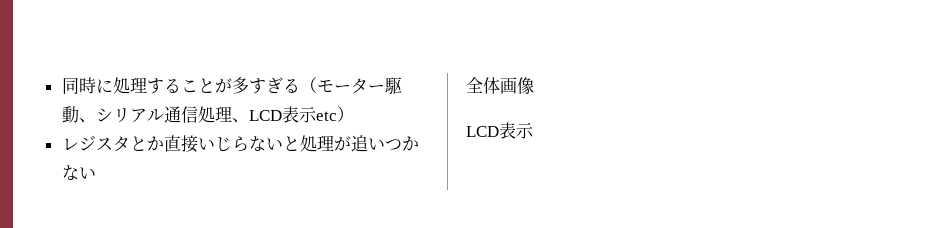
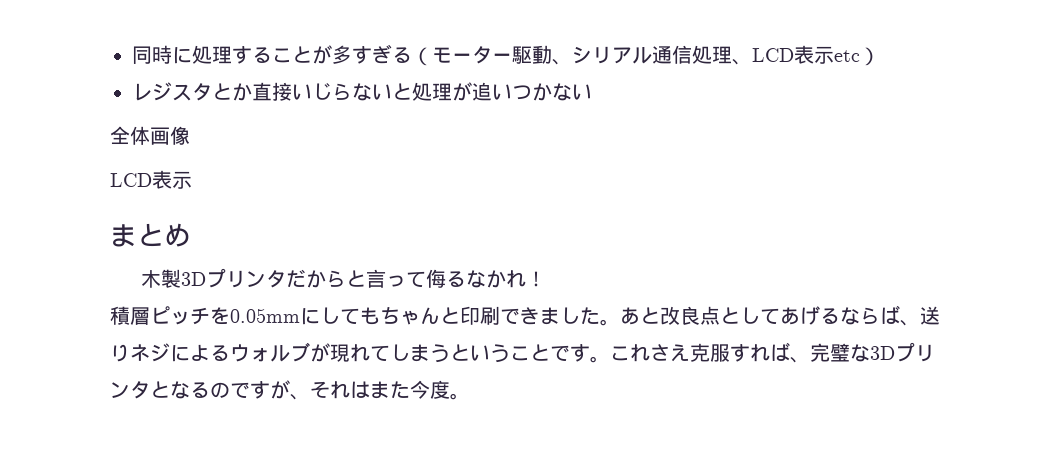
+ まとめ
+ 木製3Dプリンタだからと言って侮るなかれ！
+ 積層ピッチを0.05mmにしてもちゃんと印刷できました。あと改良点としてあげるならば、送りネジによるウォルブが現れてしまうということです。これさえ克服すれば、完璧な3Dプリンタとなるのですが、それはまた今度。

